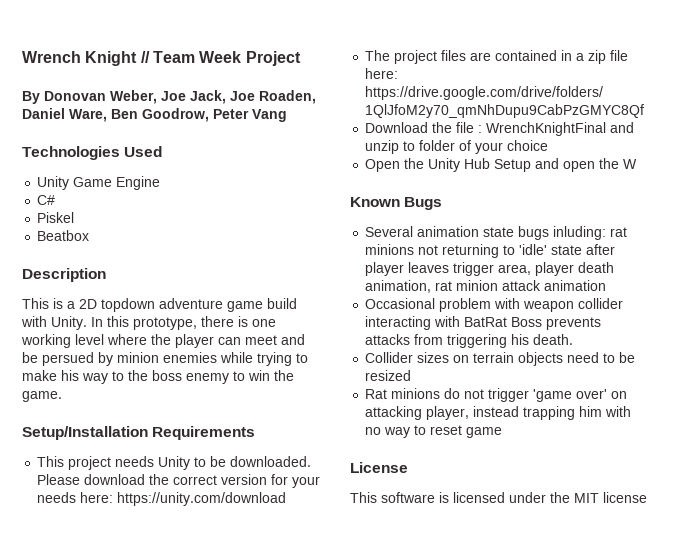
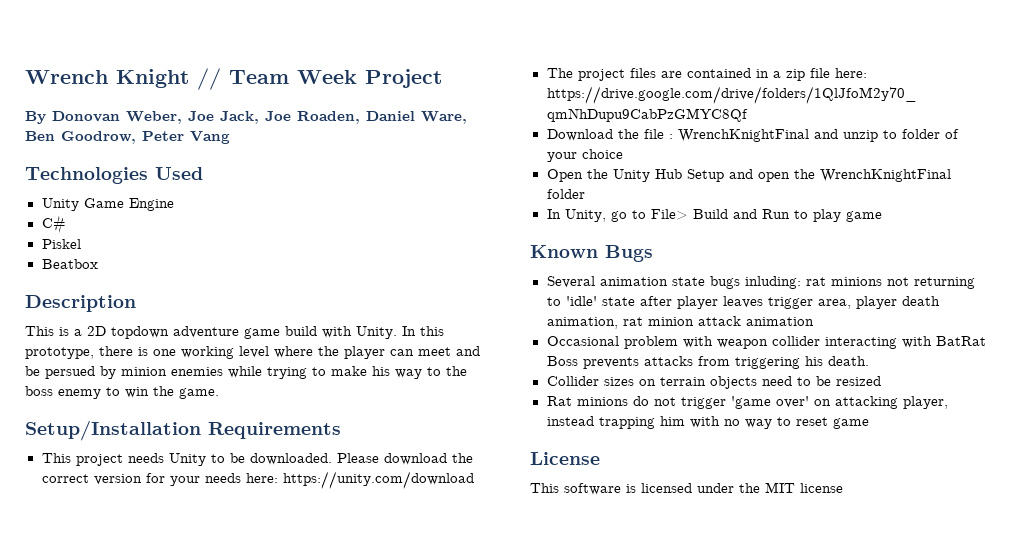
- Open the Unity Hub Setup and open the W
+ Open the Unity Hub Setup and open the WrenchKnightFinal folder
+ In Unity, go to File> Build and Run to play game

